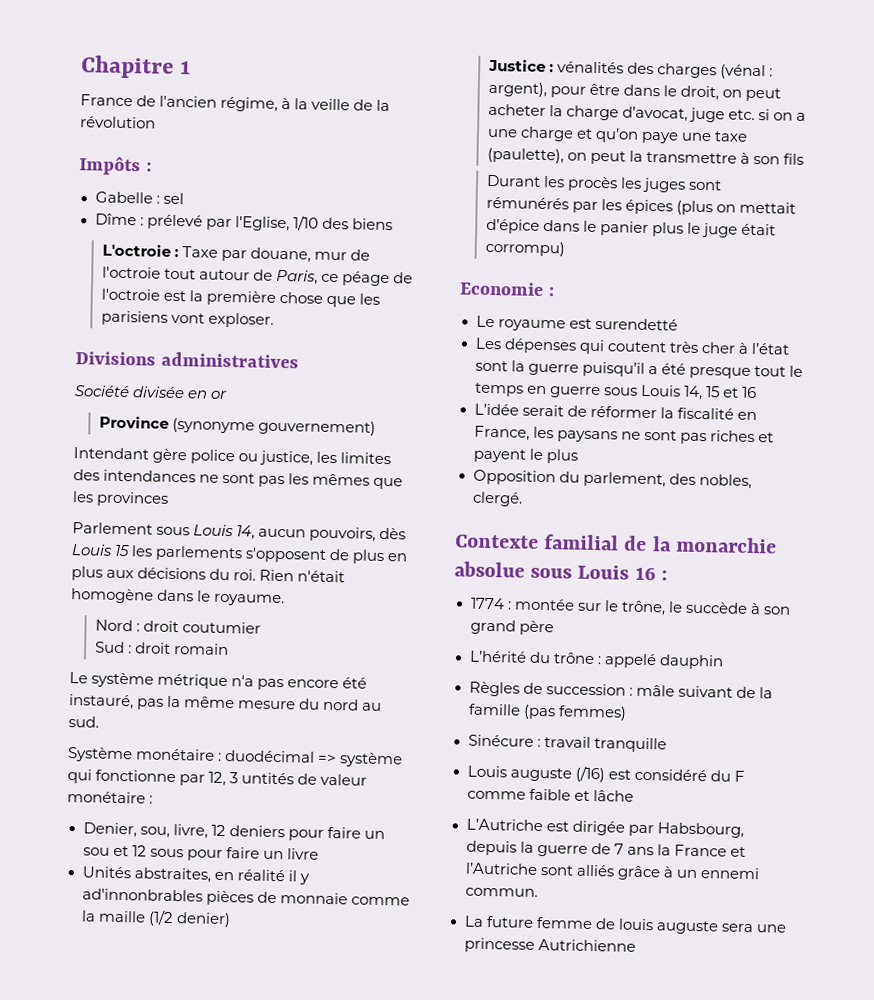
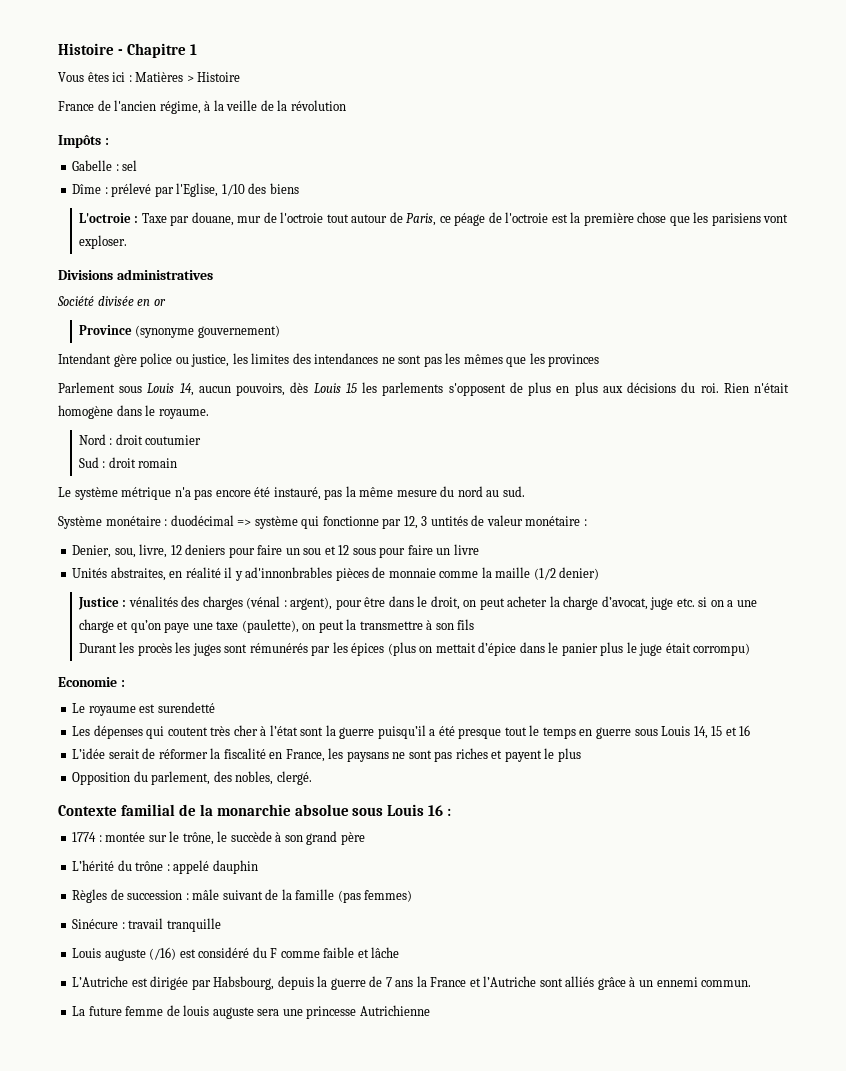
- Chapitre 1
+ Histoire - Chapitre 1
+ Vous êtes ici : Matières > Histoire

